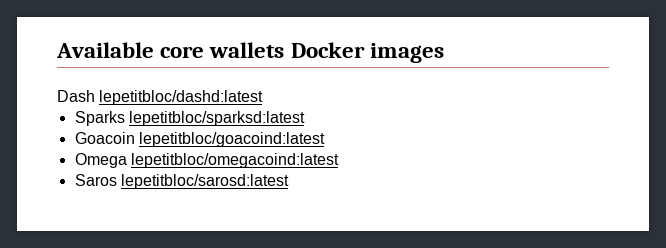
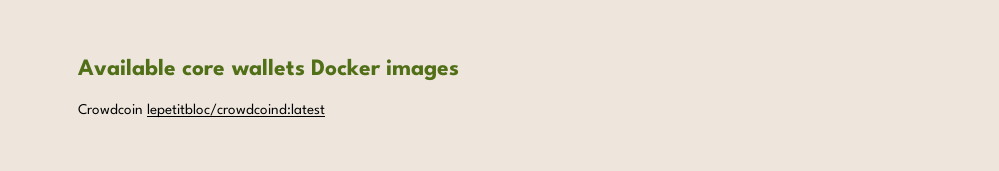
- Dash lepetitbloc/dashd:latest
- Sparks lepetitbloc/sparksd:latest
- Goacoin lepetitbloc/goacoind:latest
- Omega lepetitbloc/omegacoind:latest
- Saros lepetitbloc/sarosd:latest
+ Crowdcoin lepetitbloc/crowdcoind:latest

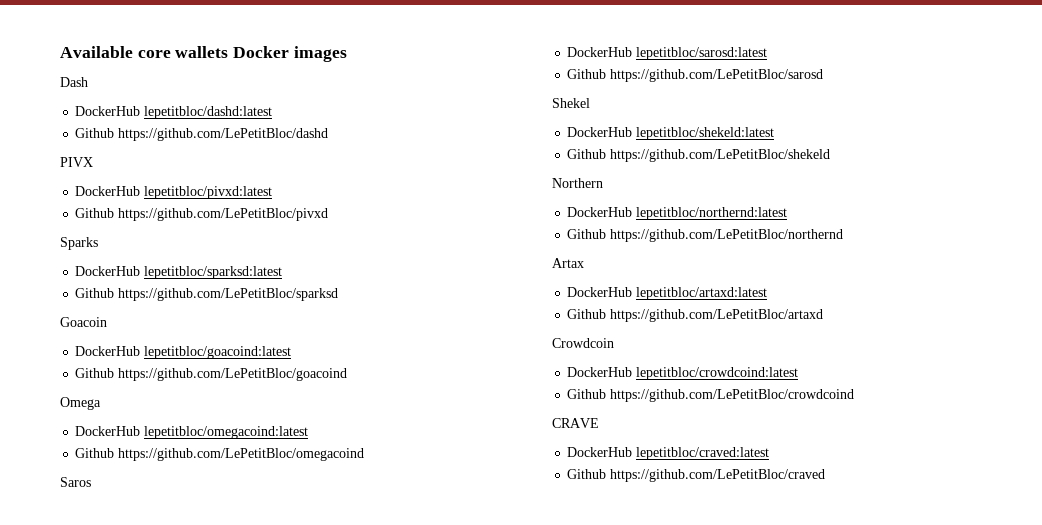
+ Dash
+ DockerHub lepetitbloc/dashd:latest
+ Github https://github.com/LePetitBloc/dashd
+ PIVX
+ DockerHub lepetitbloc/pivxd:latest
+ Github https://github.com/LePetitBloc/pivxd
+ Sparks
+ DockerHub lepetitbloc/sparksd:latest
+ Github https://github.com/LePetitBloc/sparksd
+ Goacoin
+ DockerHub lepetitbloc/goacoind:latest
+ Github https://github.com/LePetitBloc/goacoind
+ Omega
+ DockerHub lepetitbloc/omegacoind:latest
+ Github https://github.com/LePetitBloc/omegacoind
+ Saros
+ DockerHub lepetitbloc/sarosd:latest
+ Github https://github.com/LePetitBloc/sarosd
+ Shekel
+ DockerHub lepetitbloc/shekeld:latest
+ Github https://github.com/LePetitBloc/shekeld
+ Northern
+ DockerHub lepetitbloc/northernd:latest
+ Github https://github.com/LePetitBloc/northernd
+ Artax
+ DockerHub lepetitbloc/artaxd:latest
+ Github https://github.com/LePetitBloc/artaxd
- Crowdcoin lepetitbloc/crowdcoind:latest
+ Crowdcoin
+ DockerHub lepetitbloc/crowdcoind:latest
+ Github https://github.com/LePetitBloc/crowdcoind
+ CRAVE
+ DockerHub lepetitbloc/craved:latest
+ Github https://github.com/LePetitBloc/craved

